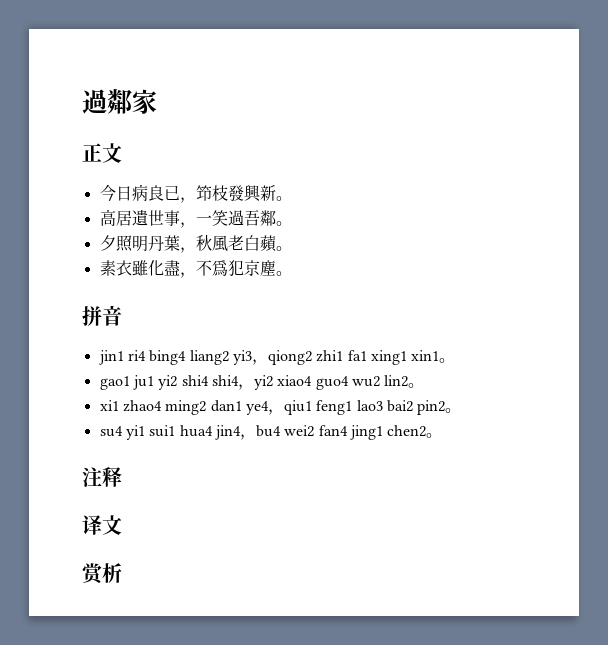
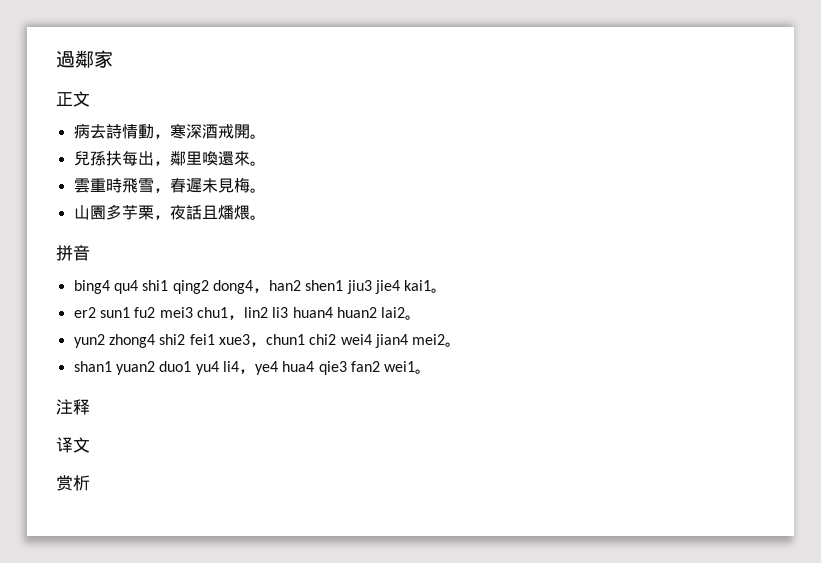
- 今日病良已，笻枝發興新。
- 高居遺世事，一笑過吾鄰。
- 夕照明丹葉，秋風老白蘋。
- 素衣雖化盡，不爲犯京塵。
+ 病去詩情動，寒深酒戒開。
+ 兒孫扶每出，鄰里喚還來。
+ 雲重時飛雪，春遲未見梅。
+ 山園多芋栗，夜話且燔煨。
  拼音
- jin1 ri4 bing4 liang2 yi3，qiong2 zhi1 fa1 xing1 xin1。
- gao1 ju1 yi2 shi4 shi4，yi2 xiao4 guo4 wu2 lin2。
- xi1 zhao4 ming2 dan1 ye4，qiu1 feng1 lao3 bai2 pin2。
- su4 yi1 sui1 hua4 jin4，bu4 wei2 fan4 jing1 chen2。
+ bing4 qu4 shi1 qing2 dong4，han2 shen1 jiu3 jie4 kai1。
+ er2 sun1 fu2 mei3 chu1，lin2 li3 huan4 huan2 lai2。
+ yun2 zhong4 shi2 fei1 xue3，chun1 chi2 wei4 jian4 mei2。
+ shan1 yuan2 duo1 yu4 li4，ye4 hua4 qie3 fan2 wei1。

